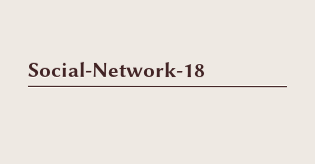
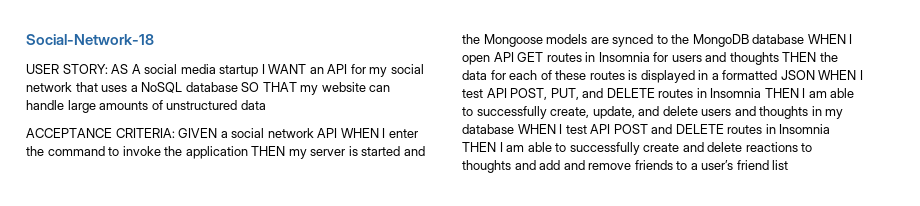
+ USER STORY: AS A social media startup I WANT an API for my social network that uses a NoSQL database SO THAT my website can handle large amounts of unstructured data
+ ACCEPTANCE CRITERIA: GIVEN a social network API WHEN I enter the command to invoke the application THEN my server is started and the Mongoose models are synced to the MongoDB database WHEN I open API GET routes in Insomnia for users and thoughts THEN the data for each of these routes is displayed in a formatted JSON WHEN I test API POST, PUT, and DELETE routes in Insomnia THEN I am able to successfully create, update, and delete users and thoughts in my database WHEN I test API POST and DELETE routes in Insomnia THEN I am able to successfully create and delete reactions to thoughts and add and remove friends to a user’s friend list

